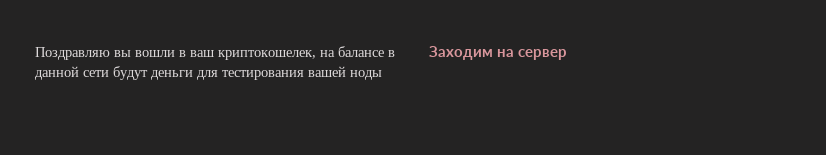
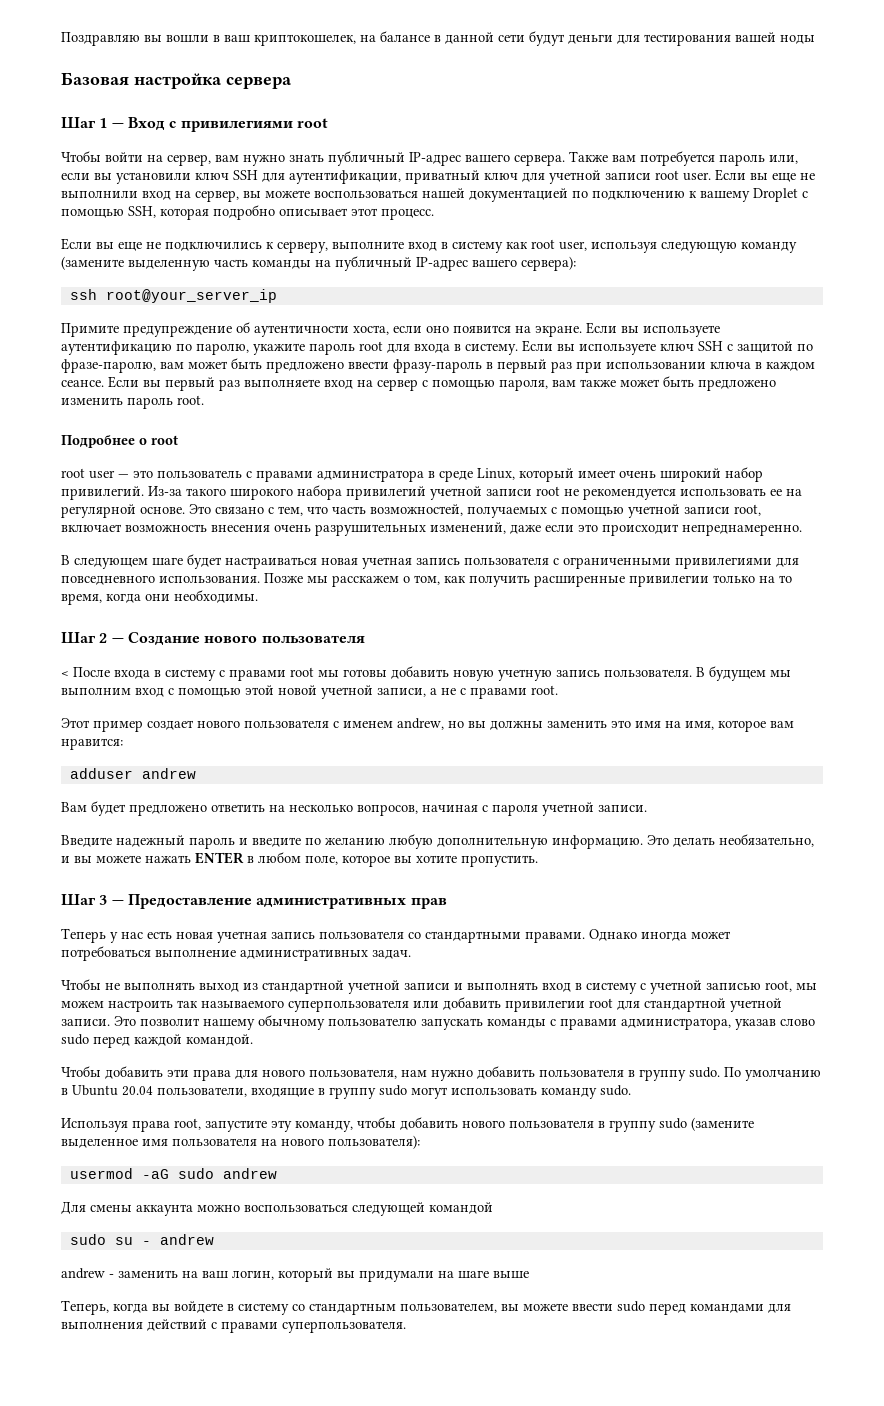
- Заходим на сервер
+ Базовая настройка сервера
+ Шаг 1 — Вход с привилегиями root
+ Чтобы войти на сервер, вам нужно знать публичный IP-адрес вашего сервера. Также вам потребуется пароль или, если вы установили ключ SSH для аутентификации, приватный ключ для учетной записи root user. Если вы еще не выполнили вход на сервер, вы можете воспользоваться нашей документацией по подключению к вашему Droplet с помощью SSH, которая подробно описывает этот процесс.
+ Если вы еще не подключились к серверу, выполните вход в систему как root user, используя следующую команду (замените выделенную часть команды на публичный IP-адрес вашего сервера):
+ ssh root@your_server_ip
+ Примите предупреждение об аутентичности хоста, если оно появится на экране. Если вы используете аутентификацию по паролю, укажите пароль root для входа в систему. Если вы используете ключ SSH с защитой по фразе-паролю, вам может быть предложено ввести фразу-пароль в первый раз при использовании ключа в каждом сеансе. Если вы первый раз выполняете вход на сервер с помощью пароля, вам также может быть предложено изменить пароль root.
+ Подробнее о root
+ root user — это пользователь с правами администратора в среде Linux, который имеет очень широкий набор привилегий. Из-за такого широкого набора привилегий учетной записи root не рекомендуется использовать ее на регулярной основе. Это связано с тем, что часть возможностей, получаемых с помощью учетной записи root, включает возможность внесения очень разрушительных изменений, даже если это происходит непреднамеренно.
+ В следующем шаге будет настраиваться новая учетная запись пользователя с ограниченными привилегиями для повседневного использования. Позже мы расскажем о том, как получить расширенные привилегии только на то время, когда они необходимы.
+ Шаг 2 — Создание нового пользователя
+ < После входа в систему с правами root мы готовы добавить новую учетную запись пользователя. В будущем мы выполним вход с помощью этой новой учетной записи, а не с правами root.
+ Этот пример создает нового пользователя с именем andrew, но вы должны заменить это имя на имя, которое вам нравится:
+ adduser andrew
+ Вам будет предложено ответить на несколько вопросов, начиная с пароля учетной записи.
+ Введите надежный пароль и введите по желанию любую дополнительную информацию. Это делать необязательно, и вы можете нажать ENTER в любом поле, которое вы хотите пропустить.
+ Шаг 3 — Предоставление административных прав
+ Теперь у нас есть новая учетная запись пользователя со стандартными правами. Однако иногда может потребоваться выполнение административных задач.
+ Чтобы не выполнять выход из стандартной учетной записи и выполнять вход в систему с учетной записью root, мы можем настроить так называемого суперпользователя или добавить привилегии root для стандартной учетной записи. Это позволит нашему обычному пользователю запускать команды с правами администратора, указав слово sudo перед каждой командой.
+ Чтобы добавить эти права для нового пользователя, нам нужно добавить пользователя в группу sudo. По умолчанию в Ubuntu 20.04 пользователи, входящие в группу sudo могут использовать команду sudo.
+ Используя права root, запустите эту команду, чтобы добавить нового пользователя в группу sudo (замените выделенное имя пользователя на нового пользователя):
+ usermod -aG sudo andrew
+ Для смены аккаунта можно воспользоваться следующей командой
+ sudo su - andrew
+ andrew - заменить на ваш логин, который вы придумали на шаге выше
+ Теперь, когда вы войдете в систему со стандартным пользователем, вы можете ввести sudo перед командами для выполнения действий с правами суперпользователя.

